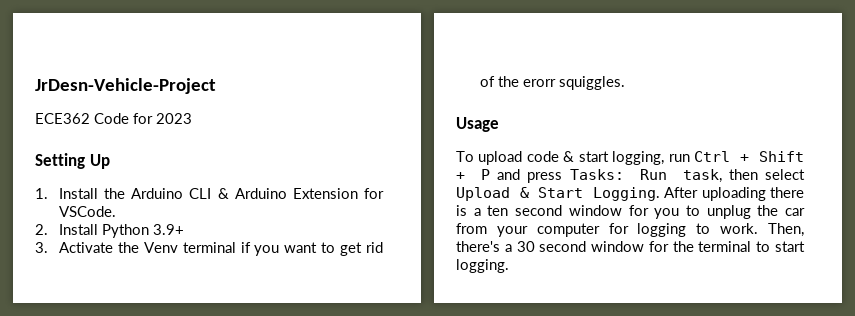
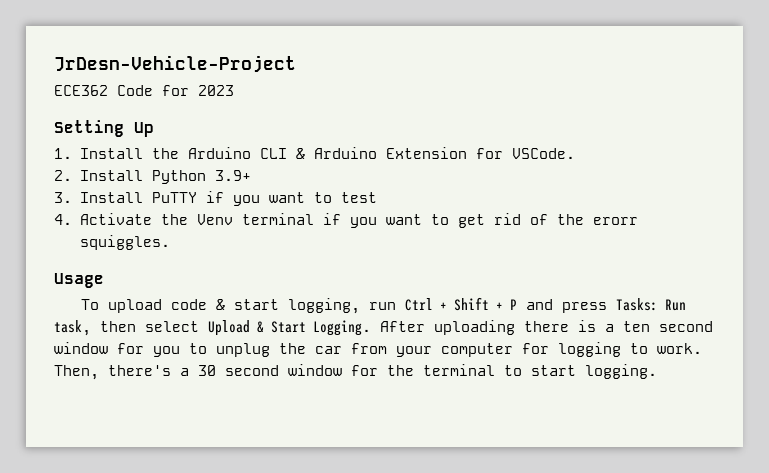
- 3. Activate the Venv terminal if you want to get rid of the erorr squiggles.
+ 3. Install PuTTY if you want to test
+ 4. Activate the Venv terminal if you want to get rid of the erorr squiggles.

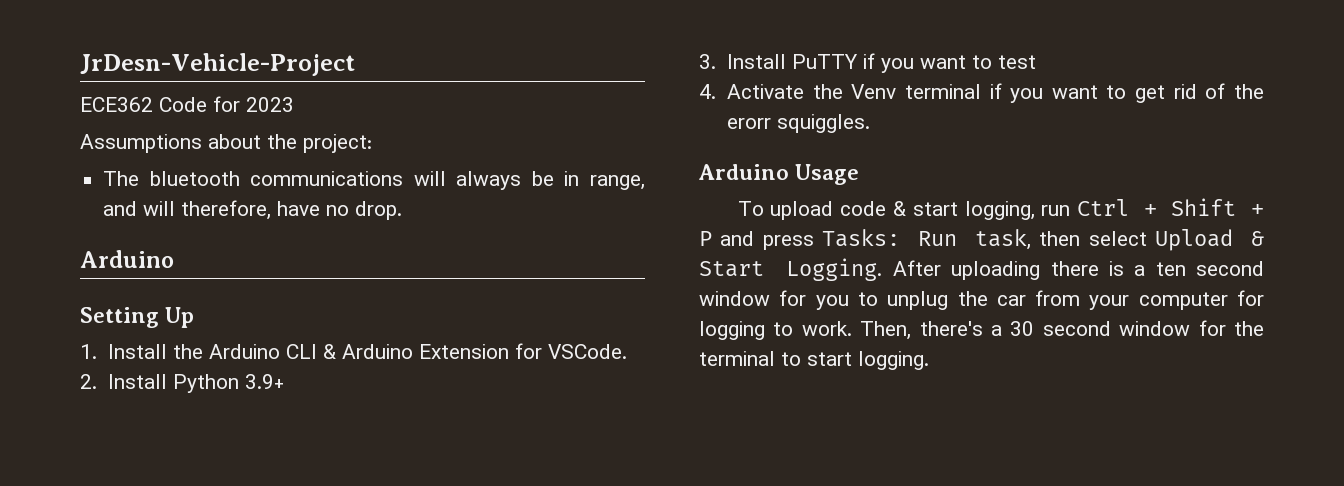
+ Assumptions about the project:
+ The bluetooth communications will always be in range, and will therefore, have no drop.
+ Arduino
- Usage
+ Arduino Usage

